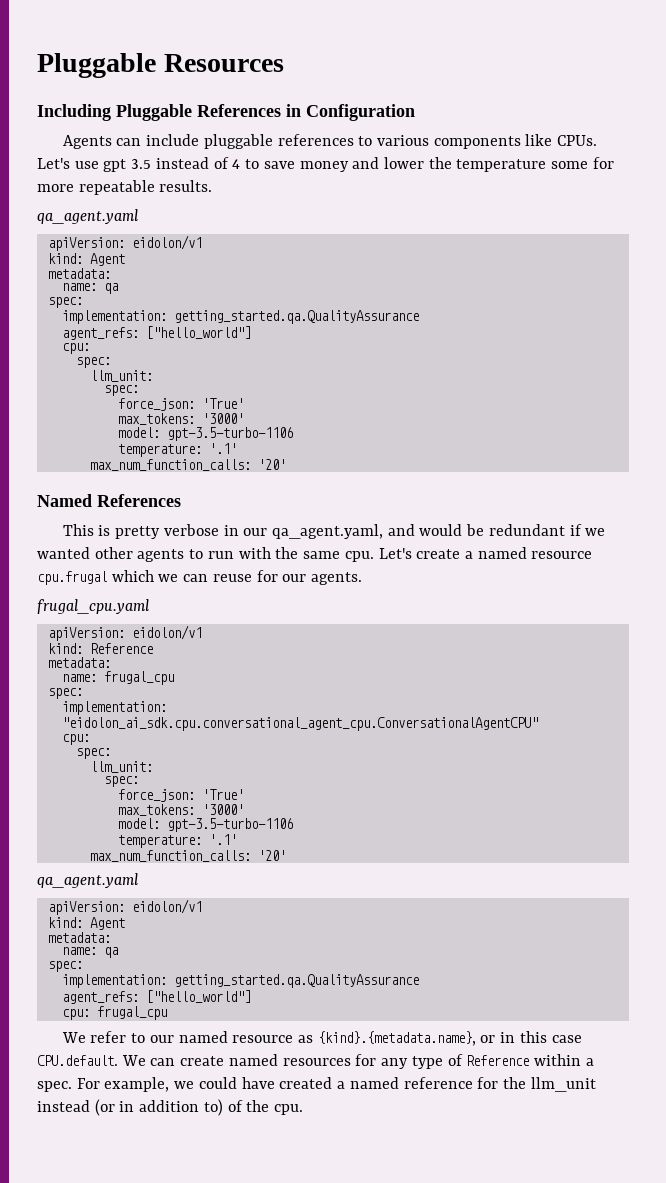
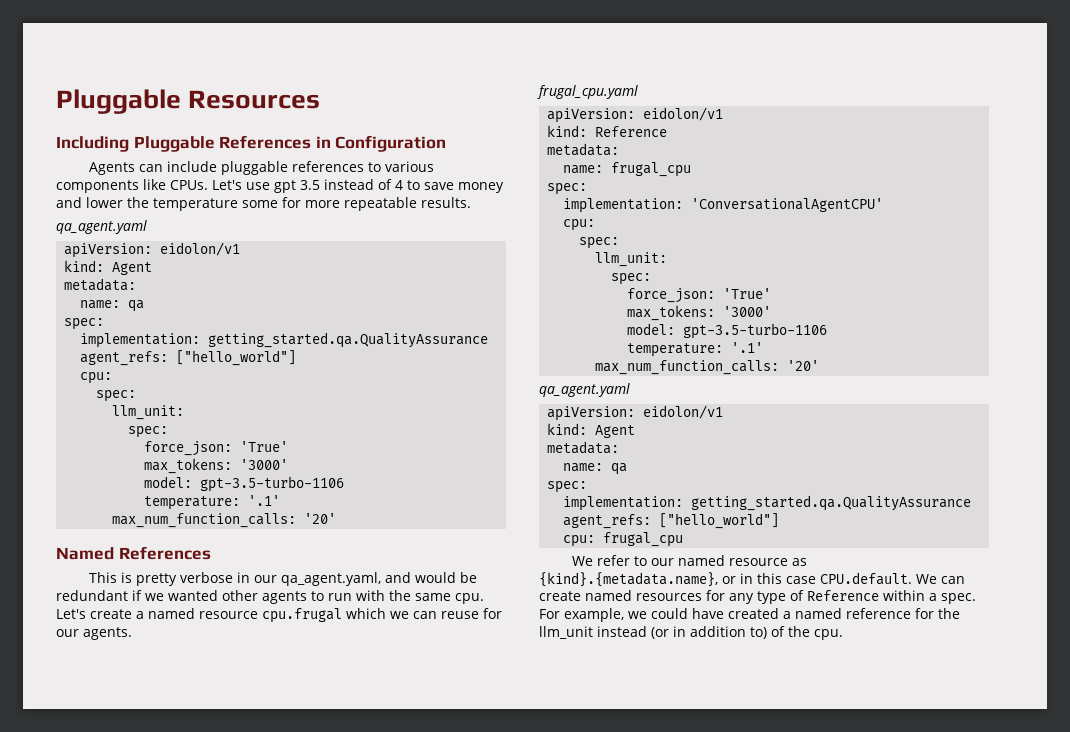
- implementation: "eidolon_ai_sdk.cpu.conversational_agent_cpu.ConversationalAgentCPU"
+ implementation: 'ConversationalAgentCPU'

